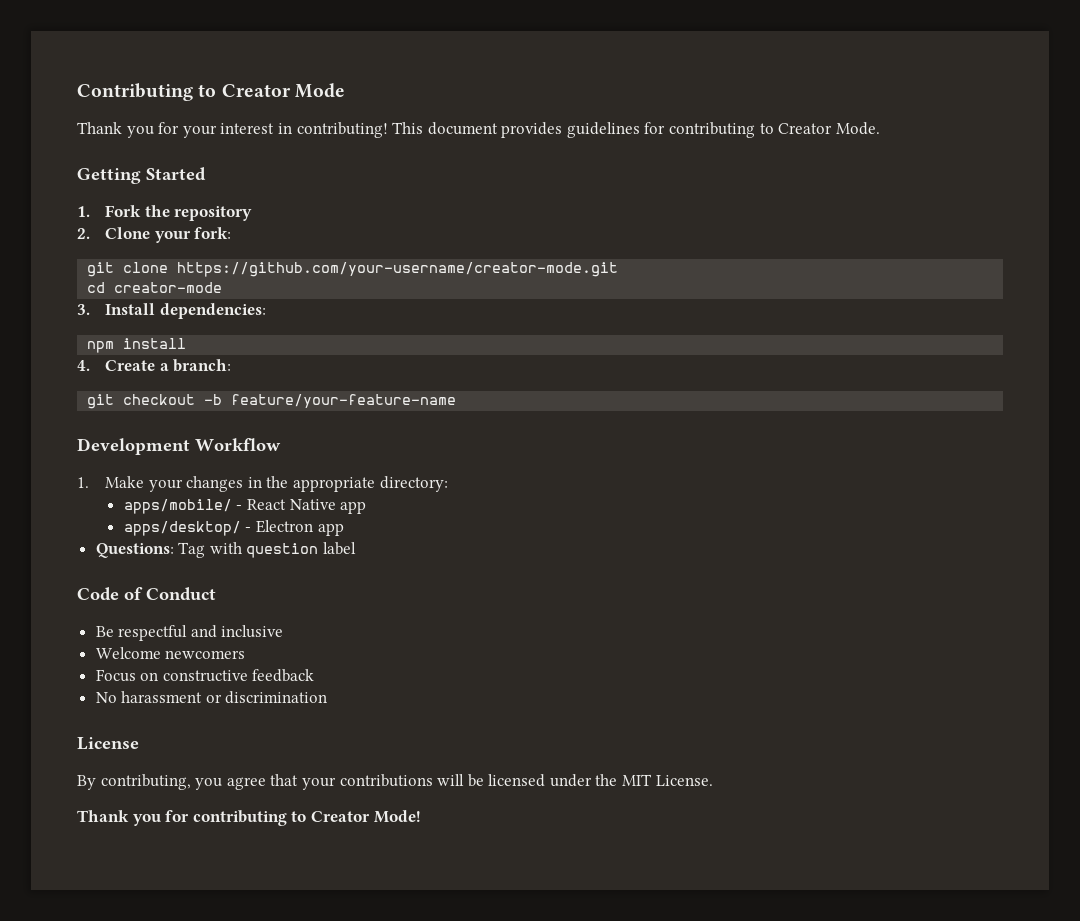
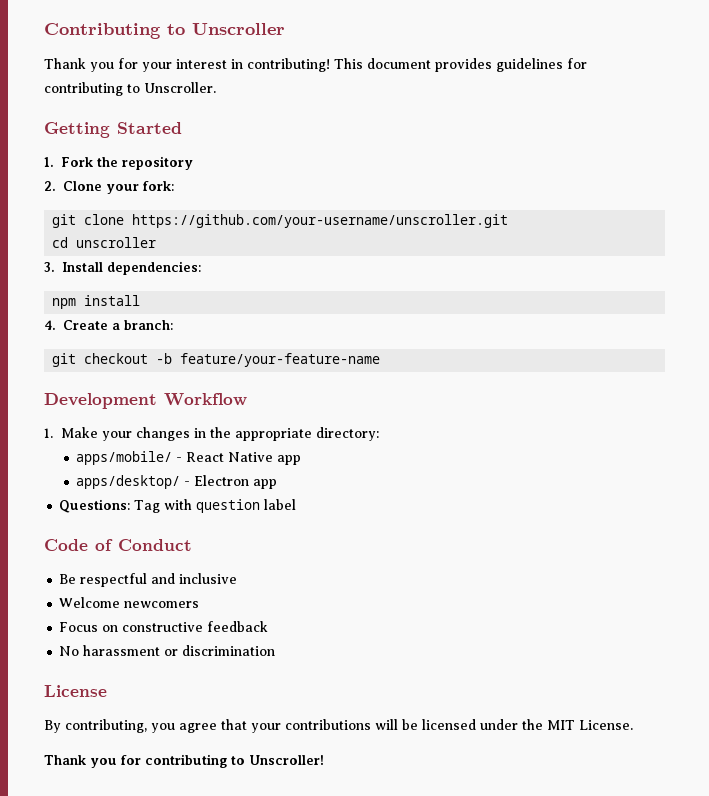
- Contributing to Creator Mode
+ Contributing to Unscroller
- This document provides guidelines for contributing to Creator Mode.
+ This document provides guidelines for contributing to Unscroller.
- git clone https://github.com/your-username/creator-mode.git
+ git clone https://github.com/your-username/unscroller.git
- cd creator-mode
+ cd unscroller
- Thank you for contributing to Creator Mode!
+ Thank you for contributing to Unscroller!

